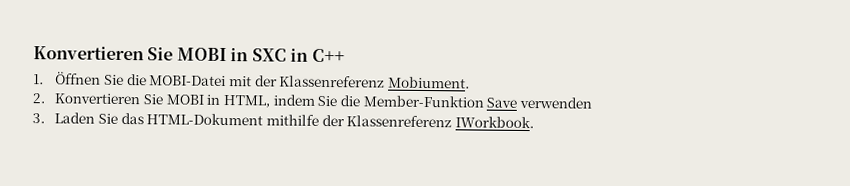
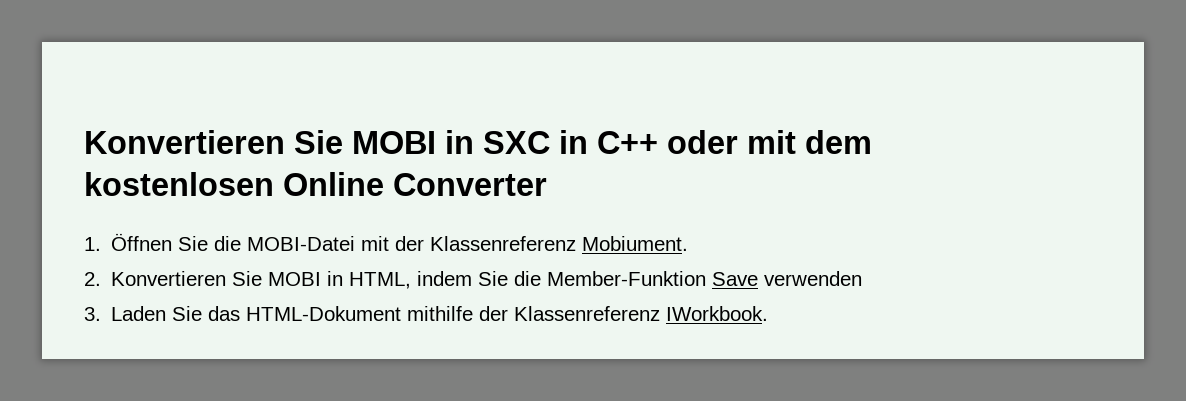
- Konvertieren Sie MOBI in SXC in C++
+ Konvertieren Sie MOBI in SXC in C++ oder mit dem kostenlosen Online Converter

